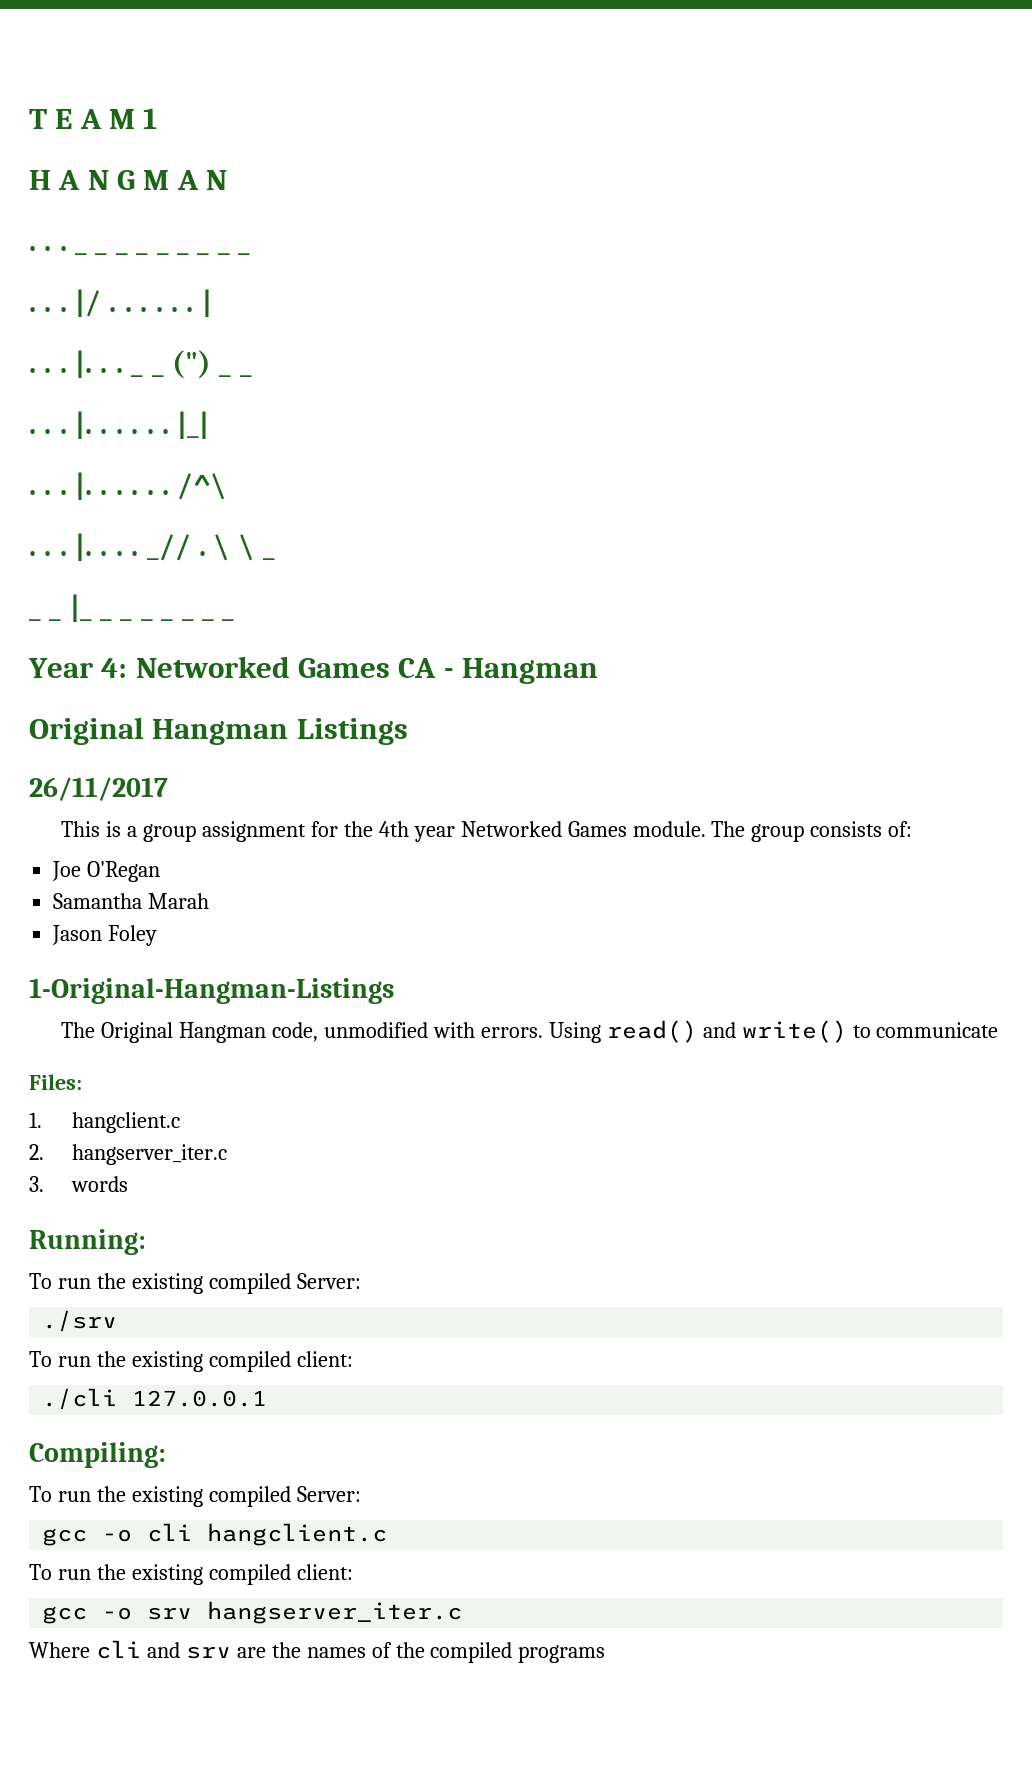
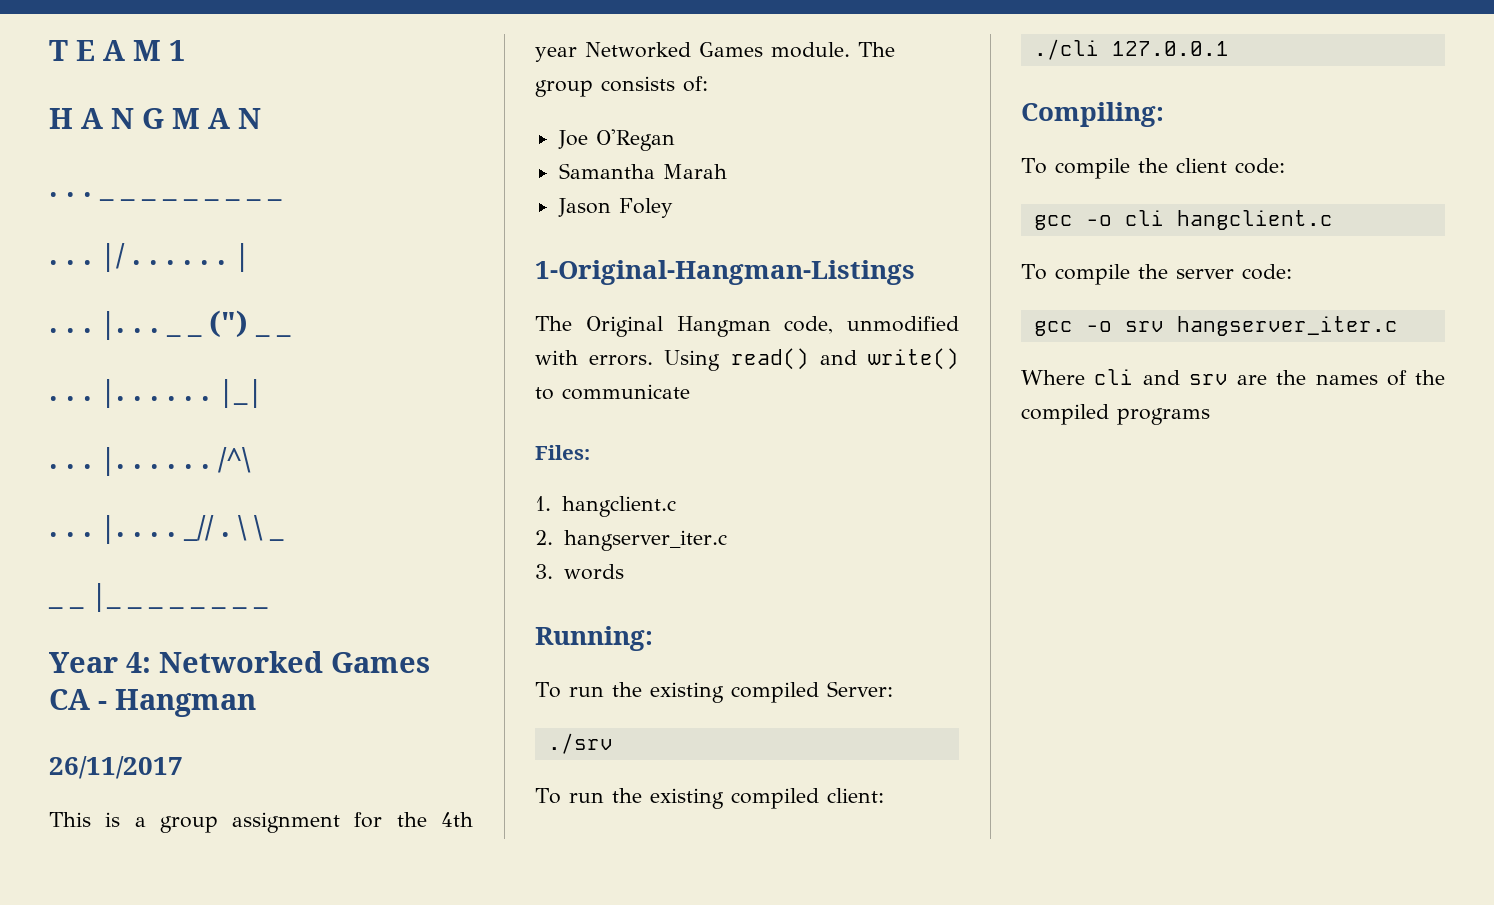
- Original Hangman Listings
  Compiling:
- To run the existing compiled Server:
+ To compile the client code:
  gcc -o cli hangclient.c
- To run the existing compiled client:
+ To compile the server code:

